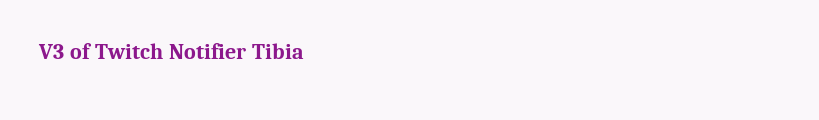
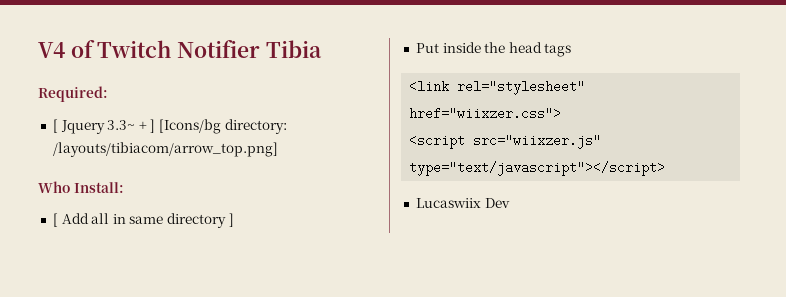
- V3 of Twitch Notifier Tibia
+ V4 of Twitch Notifier Tibia
+ Required:
+ [ Jquery 3.3~ + ] [Icons/bg directory: /layouts/tibiacom/arrow_top.png]
+ Who Install:
+ [ Add all in same directory ]
+ Put inside the head tags
+ <link rel="stylesheet" href="wiixzer.css">
+ <script src="wiixzer.js" type="text/javascript"></script>
+ Lucaswiix Dev

